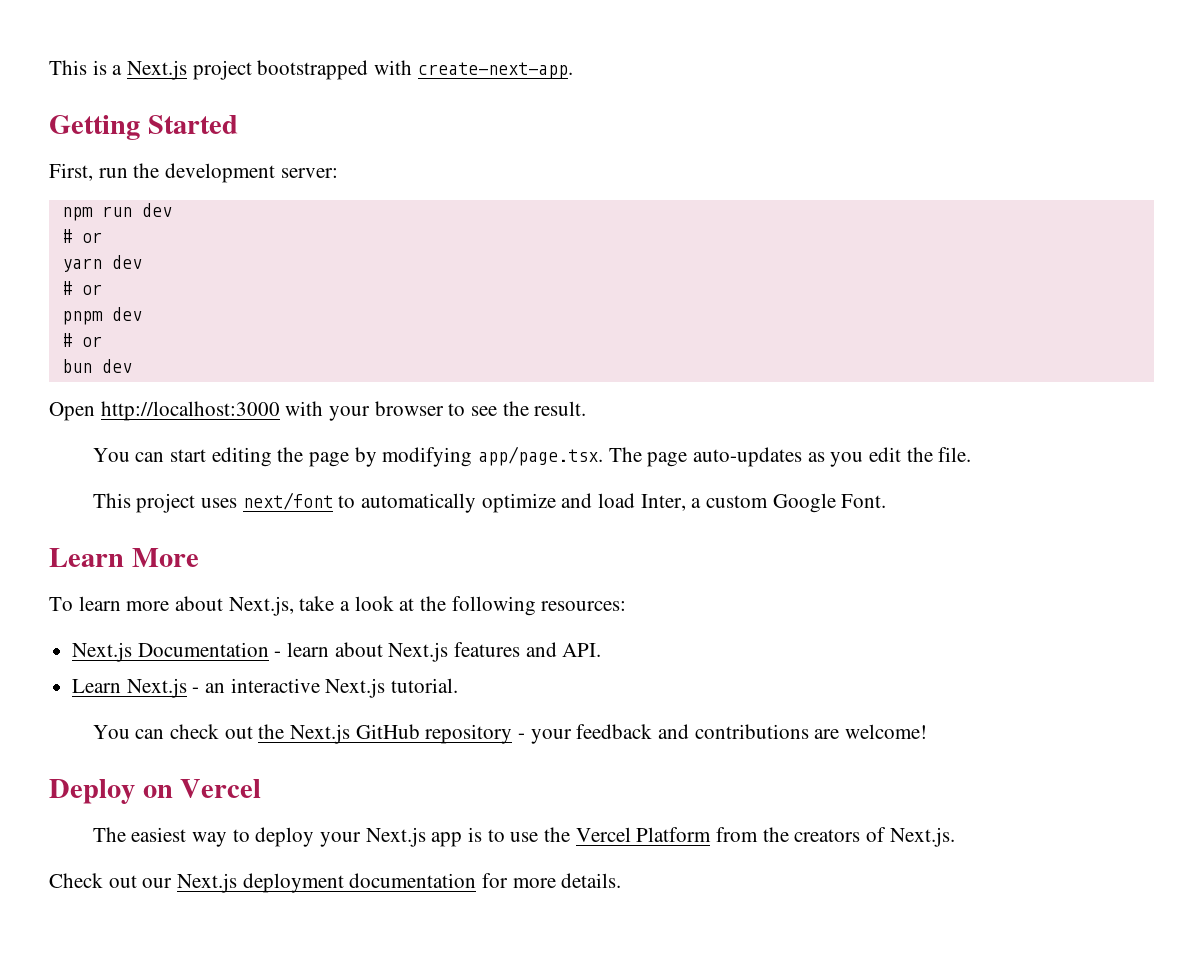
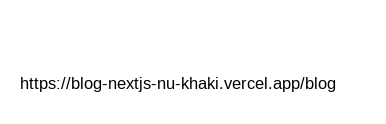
- This is a Next.js project bootstrapped with create-next-app.
- Getting Started
- First, run the development server:
- npm run dev
- # or
- yarn dev
- # or
- pnpm dev
- # or
- bun dev
- Open http://localhost:3000 with your browser to see the result.
- You can start editing the page by modifying app/page.tsx. The page auto-updates as you edit the file.
- This project uses next/font to automatically optimize and load Inter, a custom Google Font.
- Learn More
- To learn more about Next.js, take a look at the following resources:
- Next.js Documentation - learn about Next.js features and API.
- Learn Next.js - an interactive Next.js tutorial.
- You can check out the Next.js GitHub repository - your feedback and contributions are welcome!
- Deploy on Vercel
- The easiest way to deploy your Next.js app is to use the Vercel Platform from the creators of Next.js.
- Check out our Next.js deployment documentation for more details.
+ https://blog-nextjs-nu-khaki.vercel.app/blog

